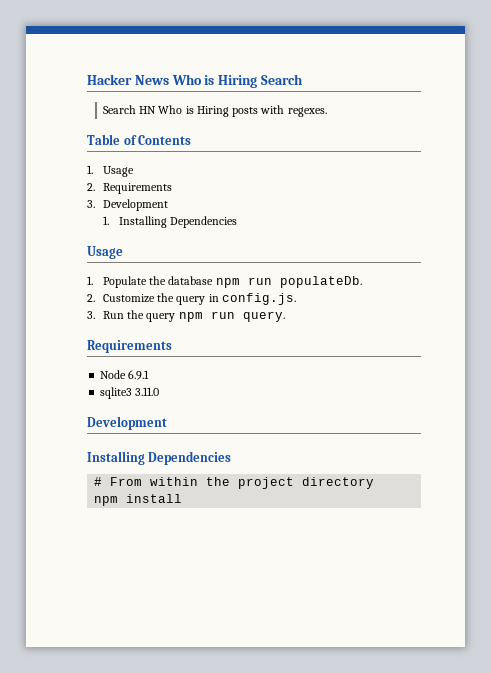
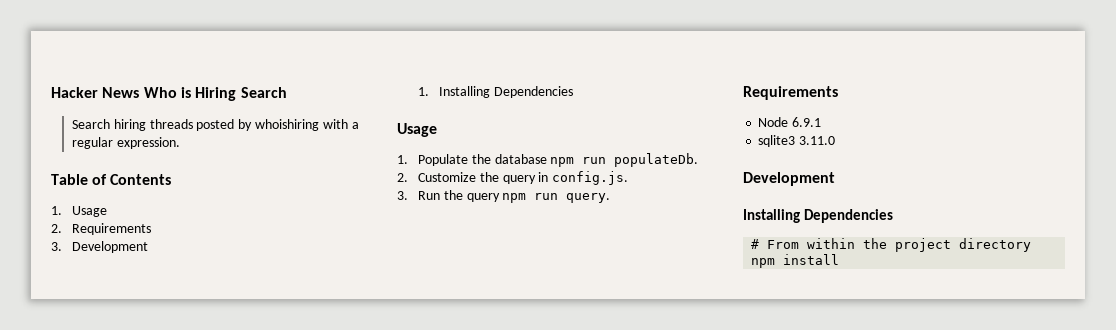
- Search HN Who is Hiring posts with regexes.
+ Search hiring threads posted by whoishiring with a regular expression.

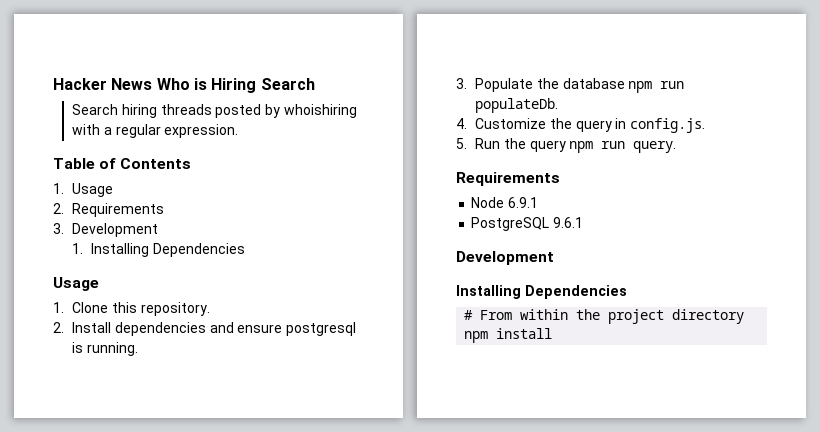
- 1. Populate the database npm run populateDb.
+ 1. Clone this repository.
+ 2. Install dependencies and ensure postgresql is running.
+ 3. Populate the database npm run populateDb.
- 2. Customize the query in config.js.
+ 4. Customize the query in config.js.
- 3. Run the query npm run query.
+ 5. Run the query npm run query.
- sqlite3 3.11.0
+ PostgreSQL 9.6.1

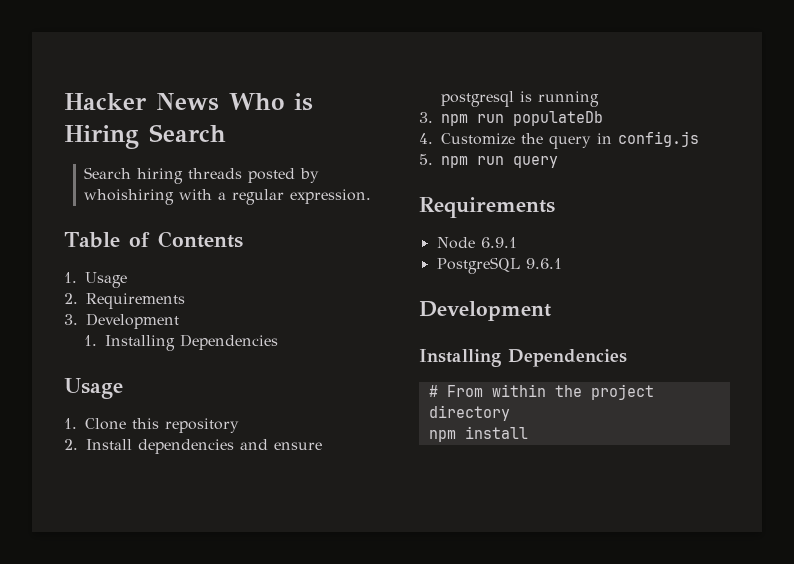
- 1. Clone this repository.
+ 1. Clone this repository
- 2. Install dependencies and ensure postgresql is running.
- 3. Populate the database npm run populateDb.
+ 2. Install dependencies and ensure postgresql is running
+ 3. npm run populateDb
- 4. Customize the query in config.js.
+ 4. Customize the query in config.js
- 5. Run the query npm run query.
+ 5. npm run query

